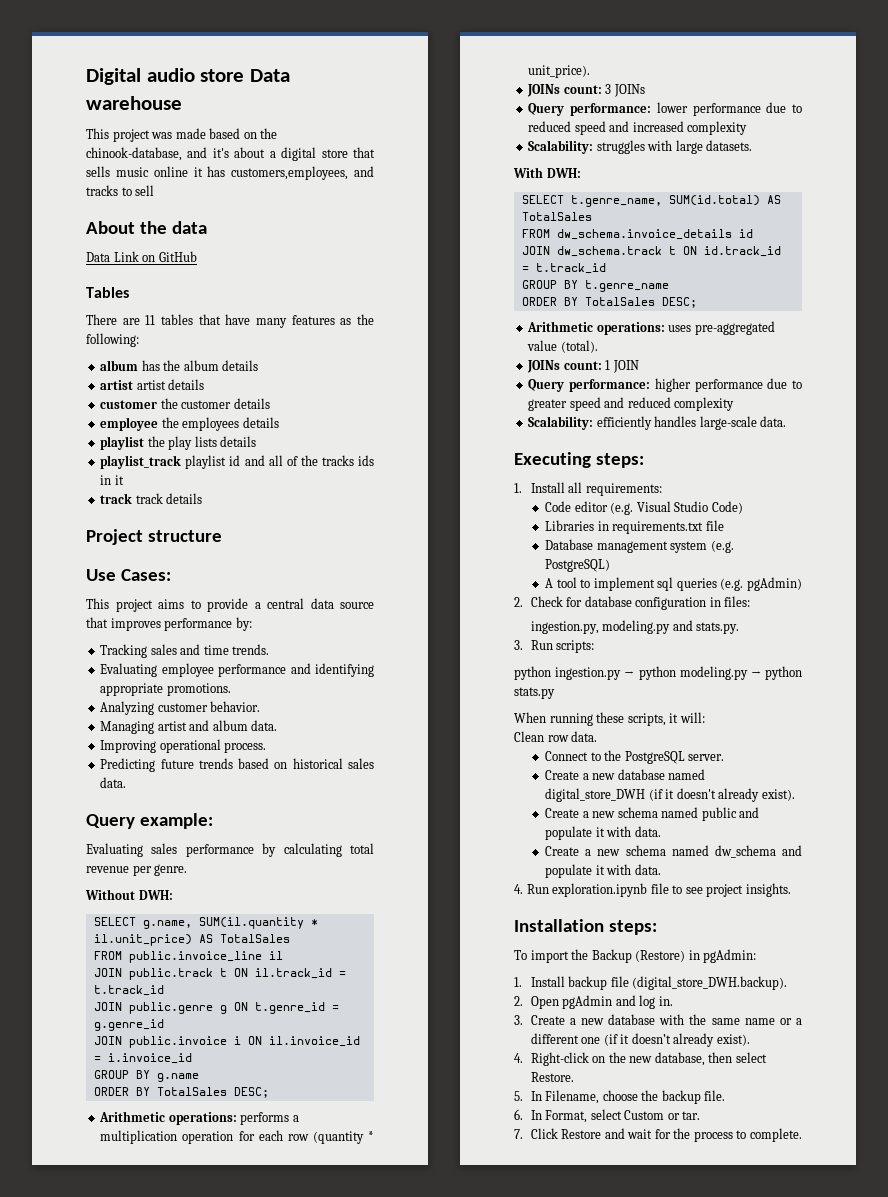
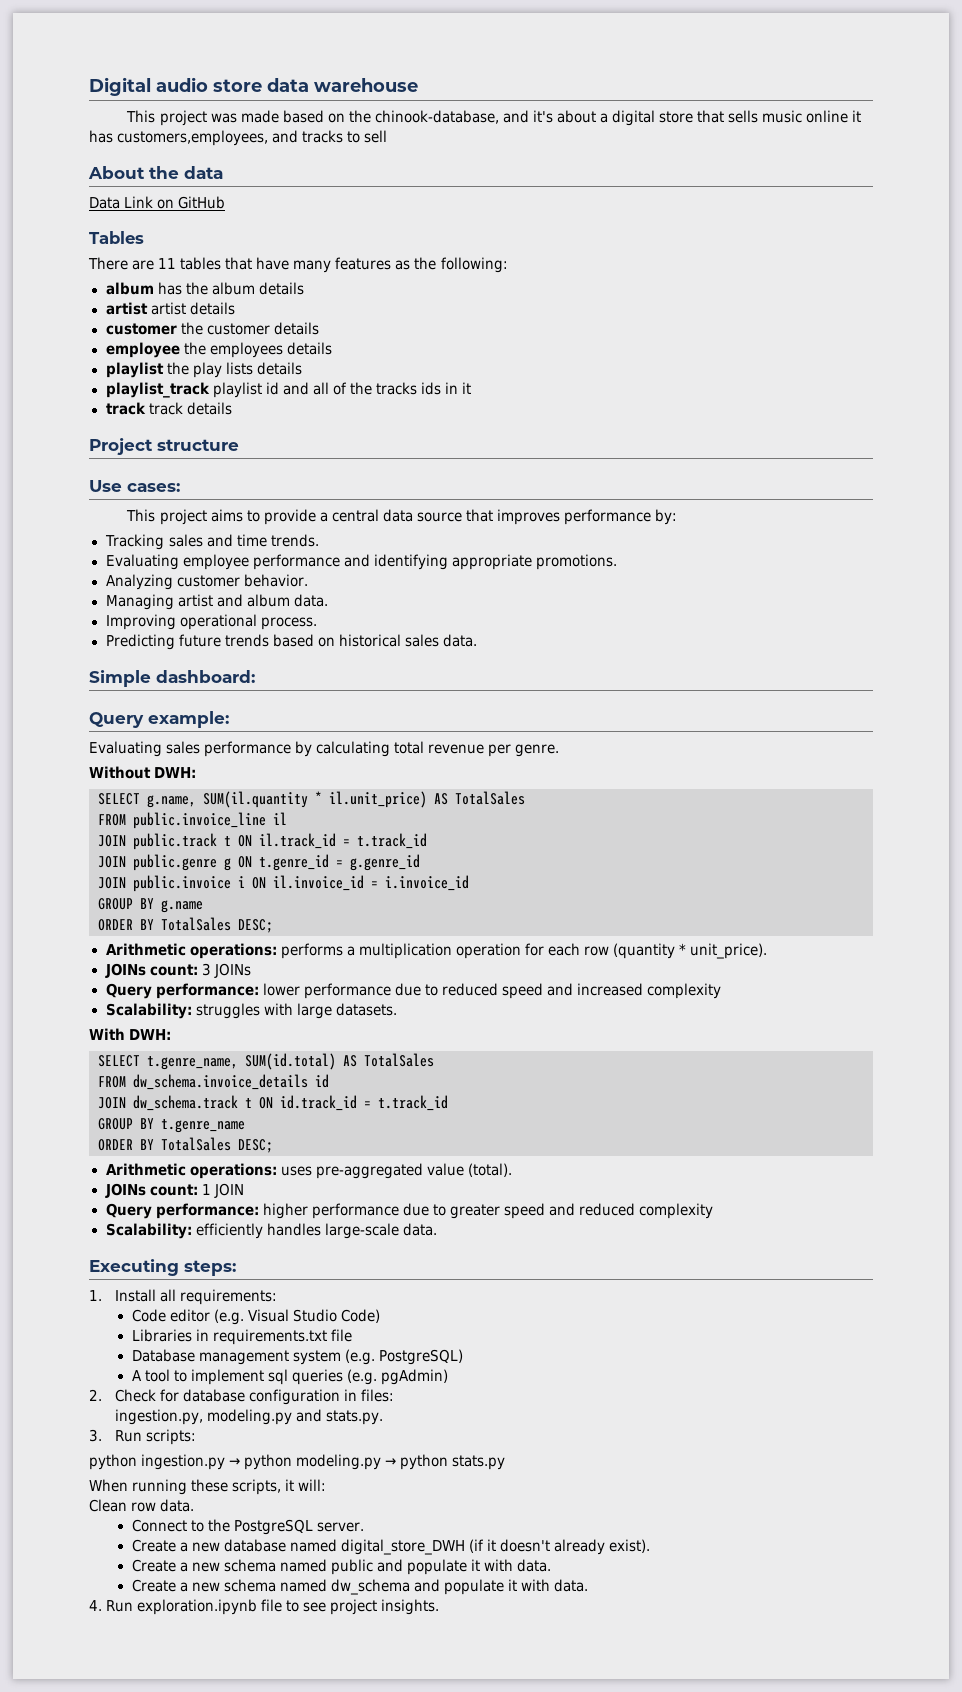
- Digital audio store Data warehouse
+ Digital audio store data warehouse
- Use Cases:
+ Use cases:
+ Simple dashboard:
- Installation steps:
- To import the Backup (Restore) in pgAdmin:
- 1. Install backup file (digital_store_DWH.backup).
- 2. Open pgAdmin and log in.
- 3. Create a new database with the same name or a different one (if it doesn’t already exist).
- 4. Right-click on the new database, then select Restore.
- 5. In Filename, choose the backup file.
- 6. In Format, select Custom or tar.
- 7. Click Restore and wait for the process to complete.

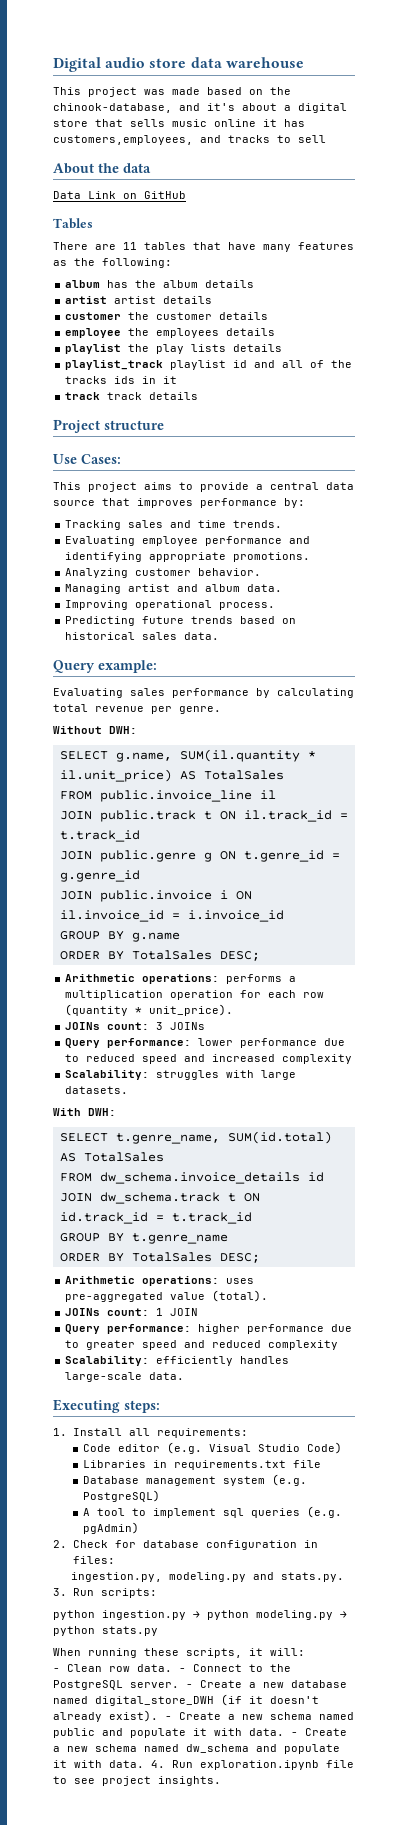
- Use cases:
+ Use Cases:
- Simple dashboard:
- Clean row data.
- Connect to the PostgreSQL server.
- Create a new database named digital_store_DWH (if it doesn't already exist).
- Create a new schema named public and populate it with data.
- Create a new schema named dw_schema and populate it with data.
- 4. Run exploration.ipynb file to see project insights.
+ - Clean row data. - Connect to the PostgreSQL server. - Create a new database named digital_store_DWH (if it doesn't already exist). - Create a new schema named public and populate it with data. - Create a new schema named dw_schema and populate it with data. 4. Run exploration.ipynb file to see project insights.

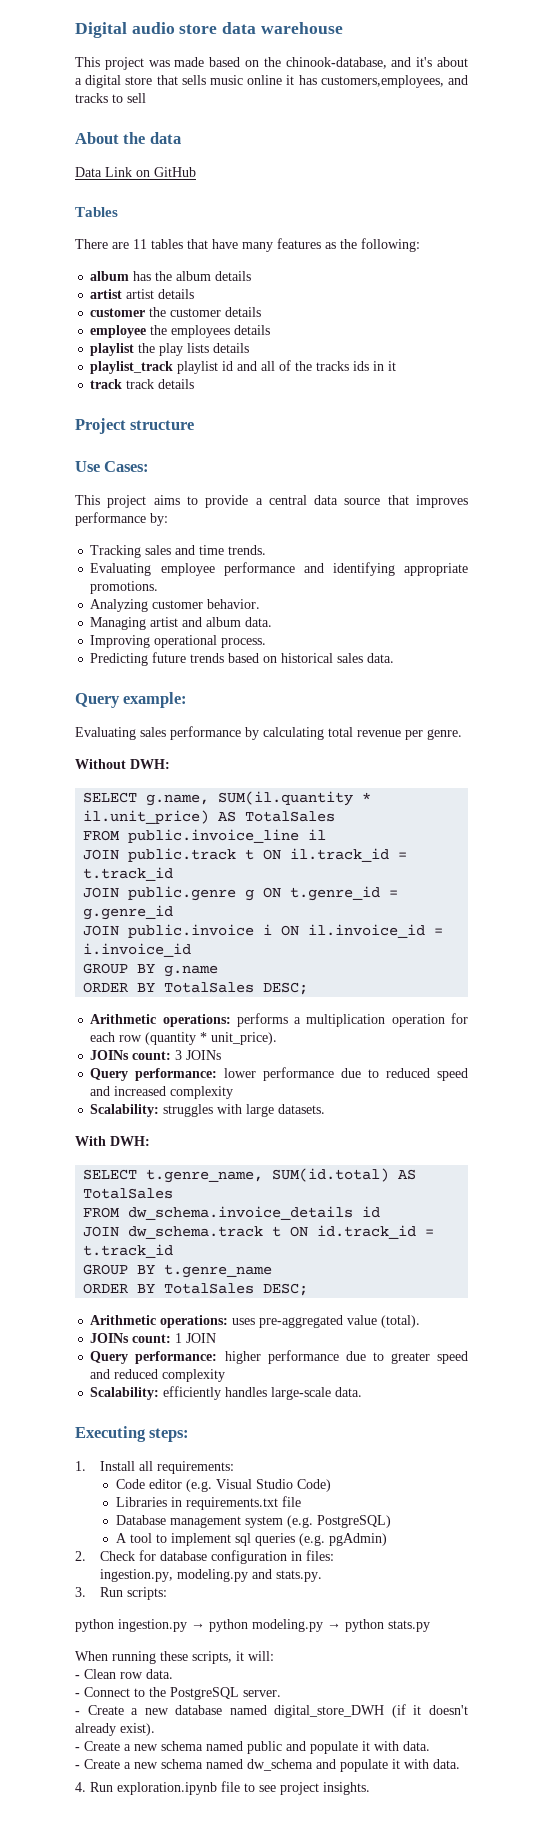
- - Clean row data. - Connect to the PostgreSQL server. - Create a new database named digital_store_DWH (if it doesn't already exist). - Create a new schema named public and populate it with data. - Create a new schema named dw_schema and populate it with data. 4. Run exploration.ipynb file to see project insights.
+ - Clean row data.
+ - Connect to the PostgreSQL server.
+ - Create a new database named digital_store_DWH (if it doesn't already exist).
+ - Create a new schema named public and populate it with data.
+ - Create a new schema named dw_schema and populate it with data.
+ 4. Run exploration.ipynb file to see project insights.

